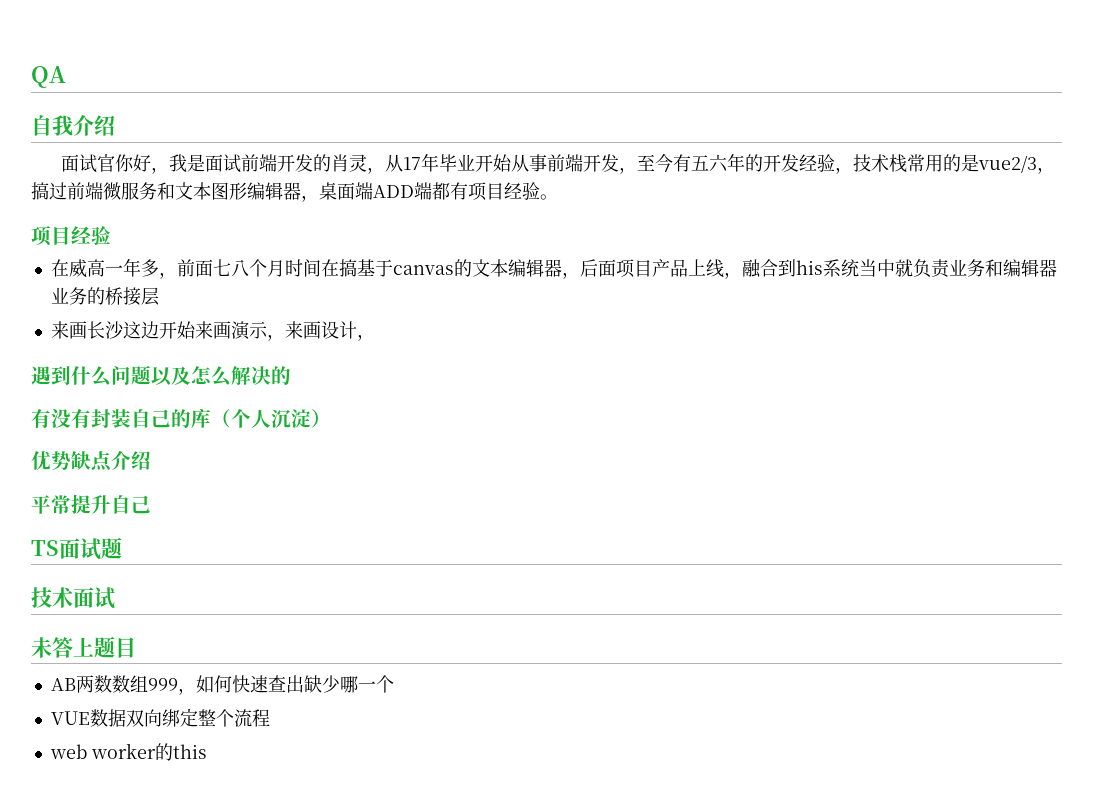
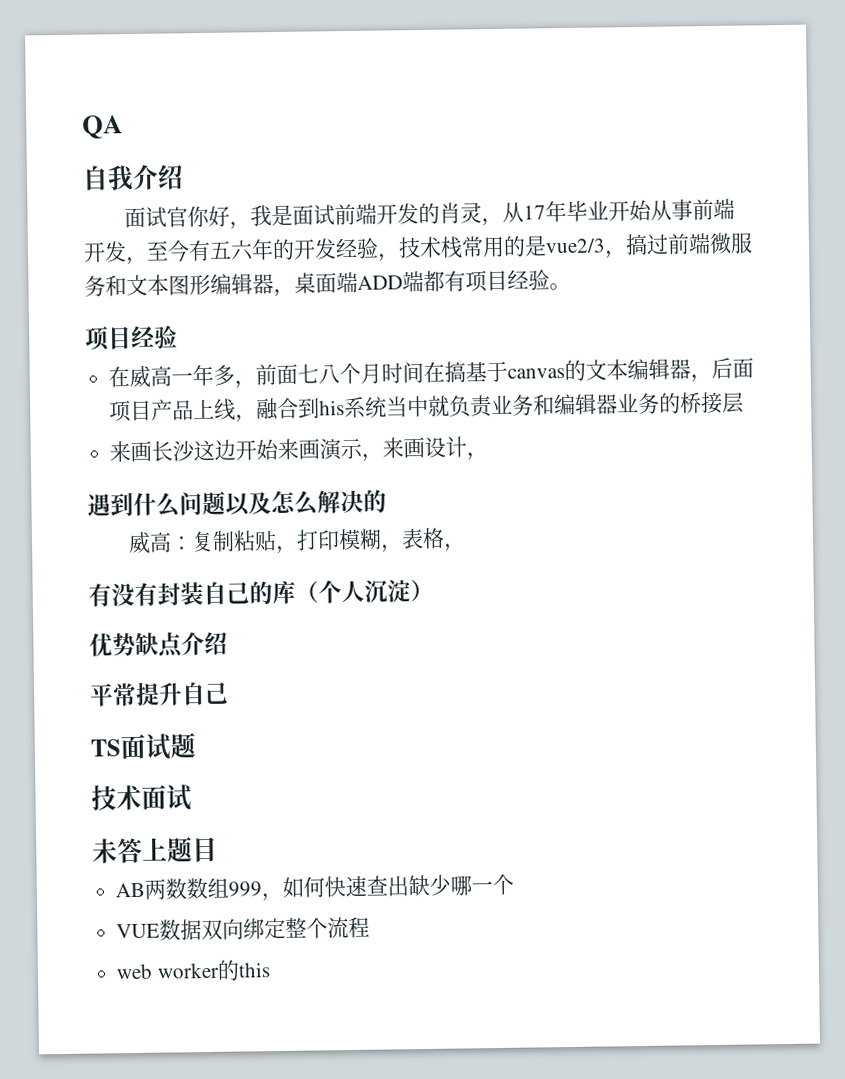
+ 威高：复制粘贴，打印模糊，表格，

